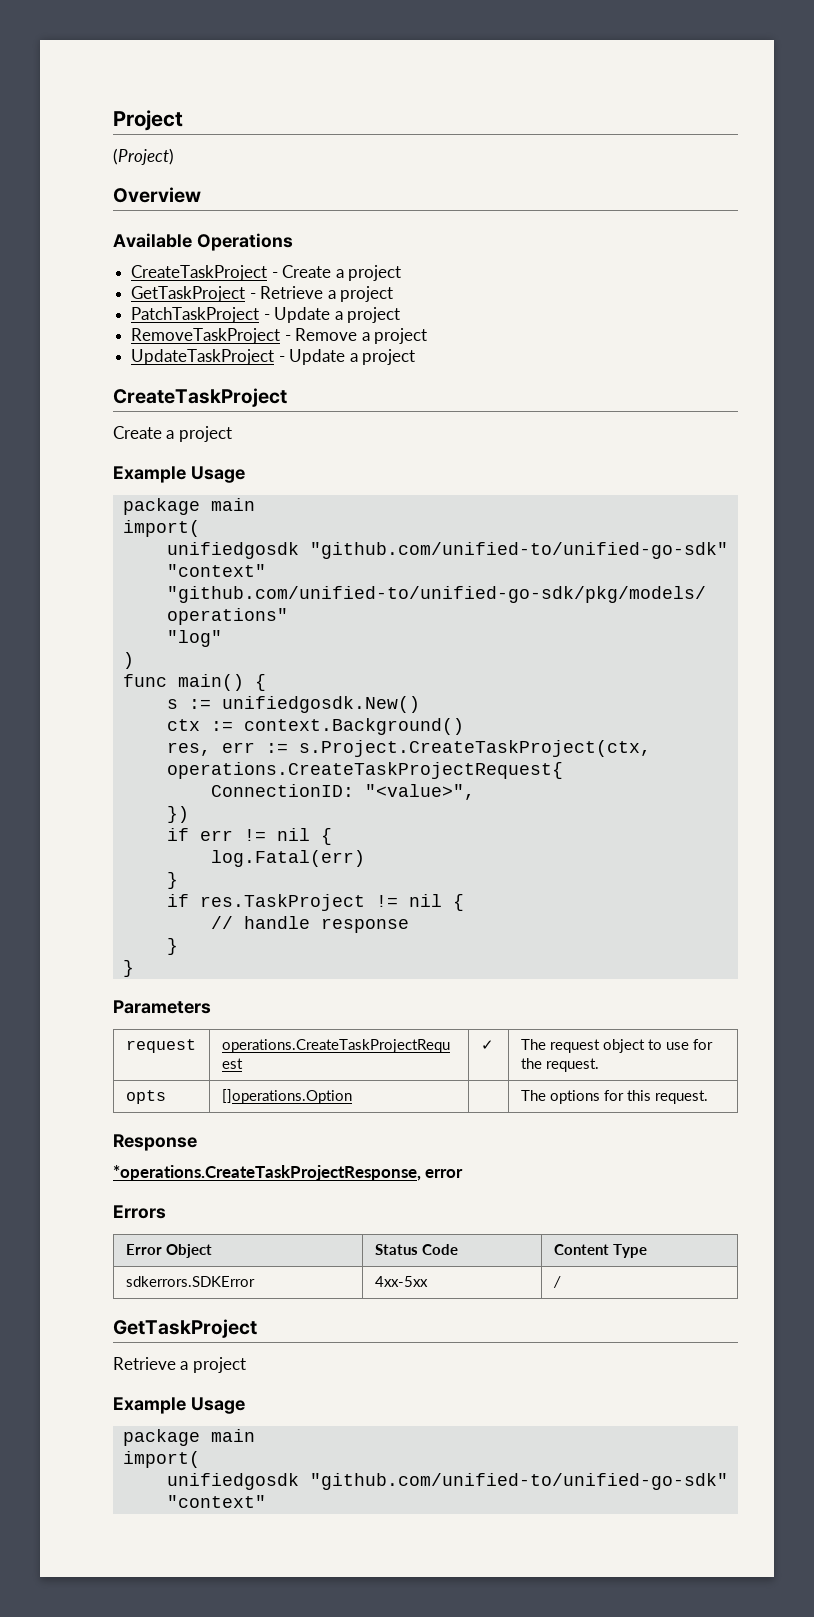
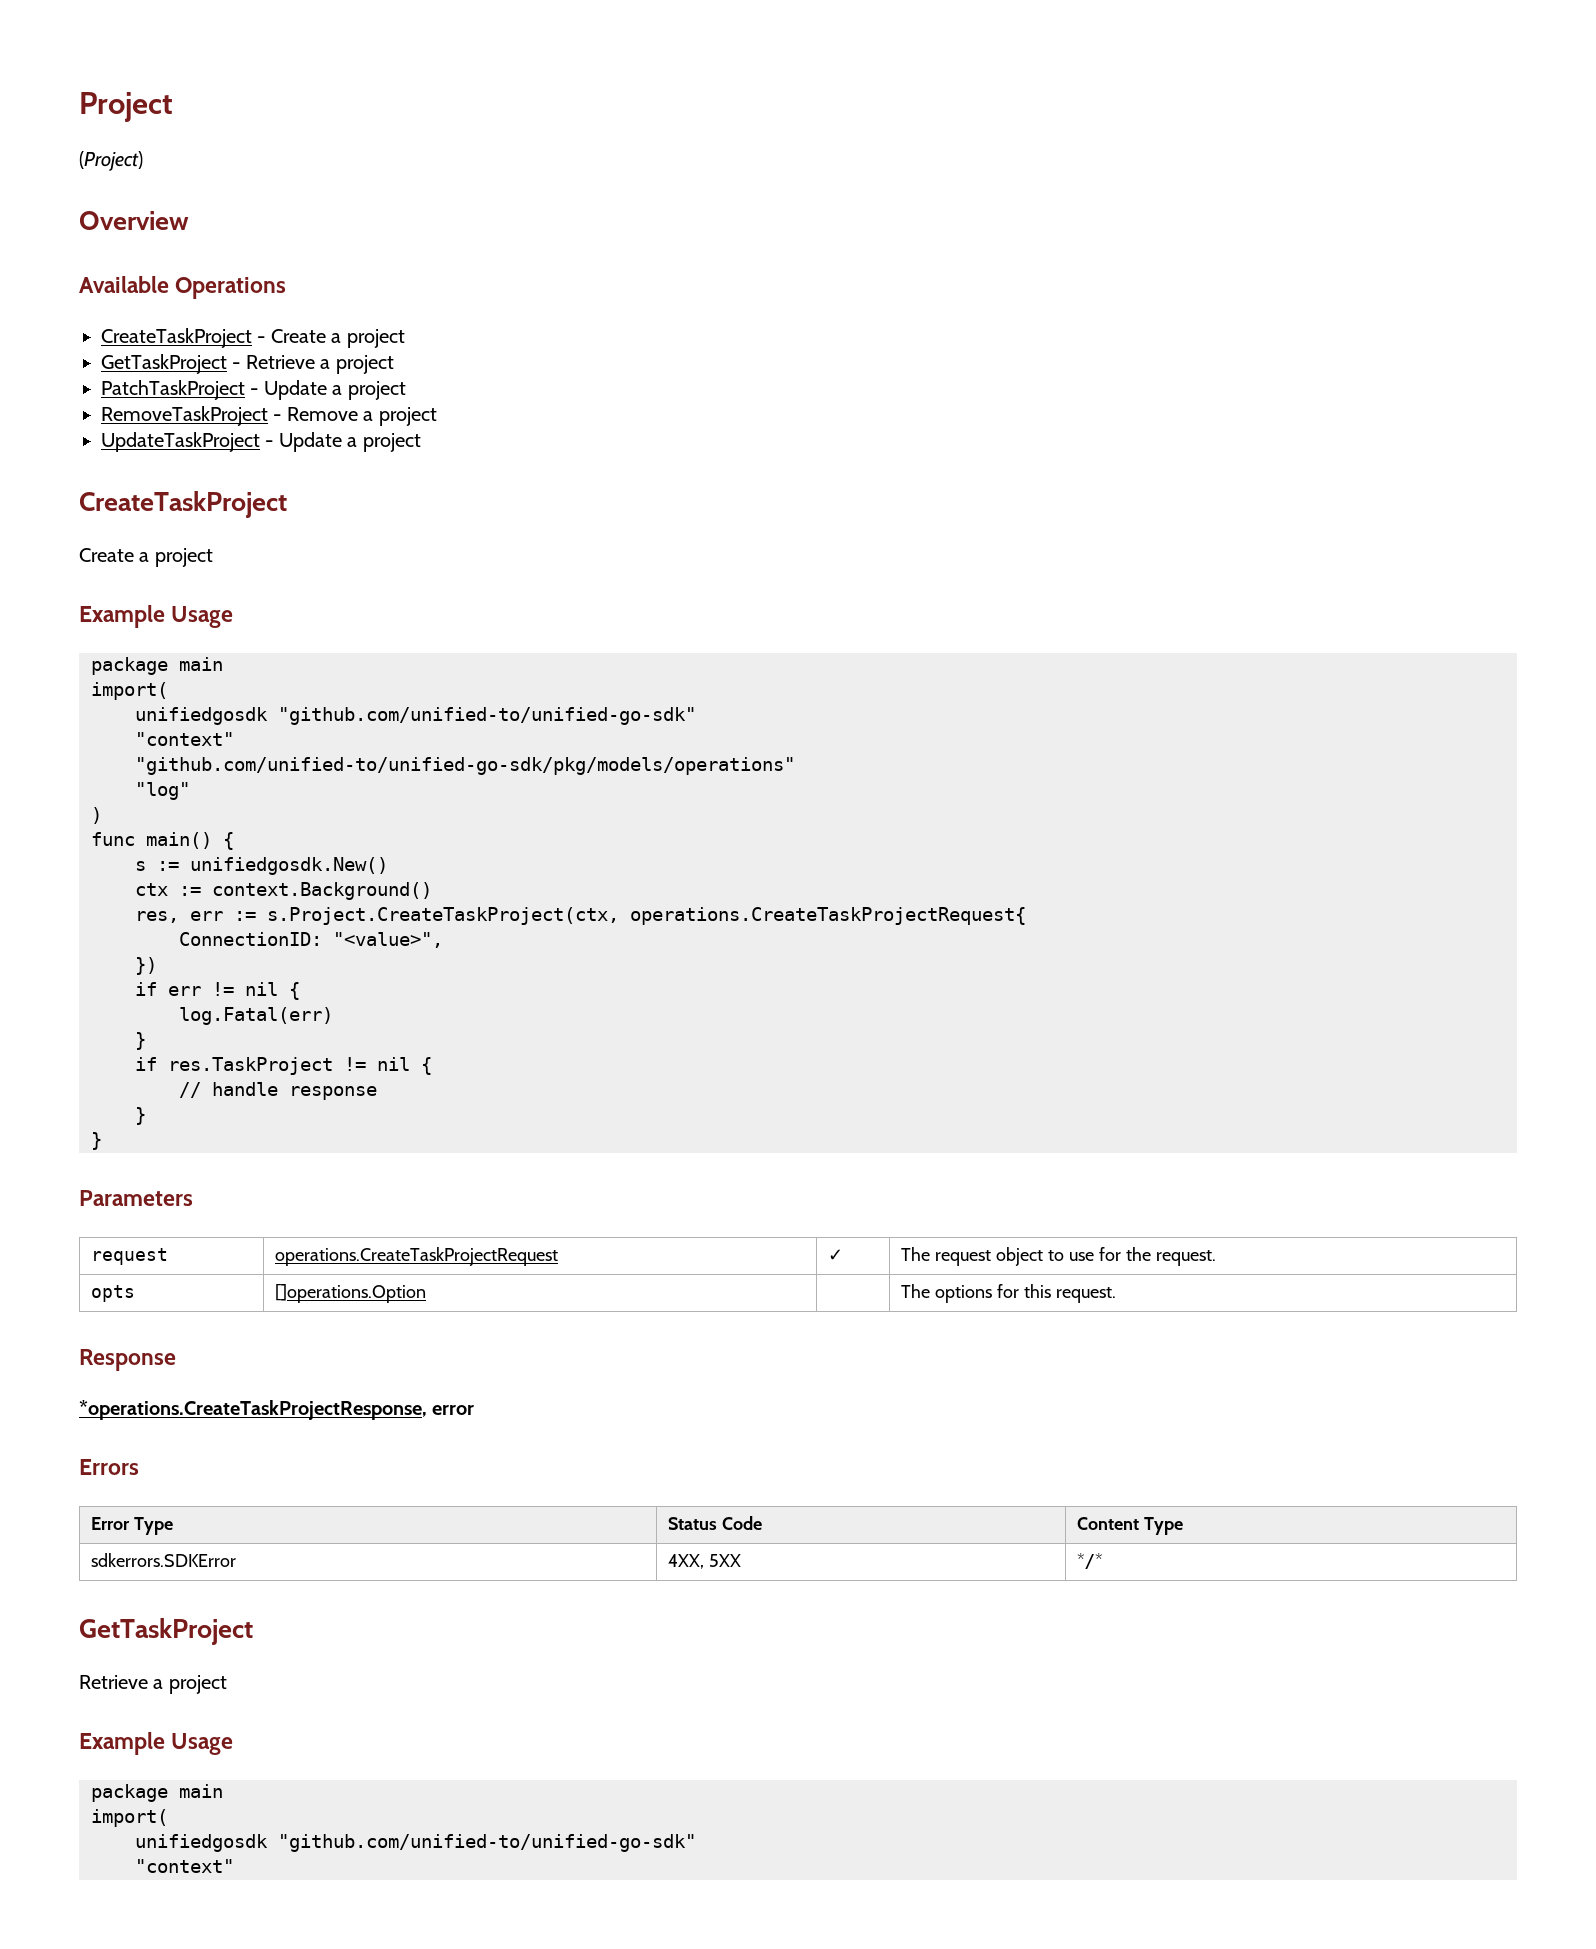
- Error Object | Status Code | Content Type
+ Error Type | Status Code | Content Type
- sdkerrors.SDKError | 4xx-5xx | /
+ sdkerrors.SDKError | 4XX, 5XX | */*

